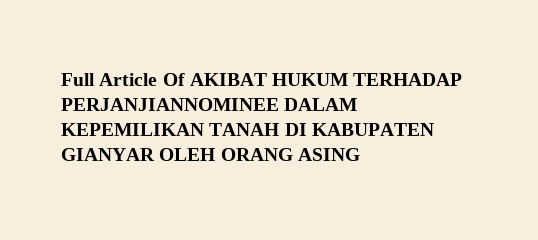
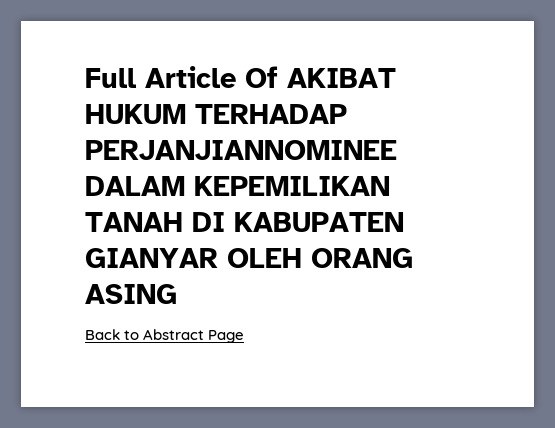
+ Back to Abstract Page

